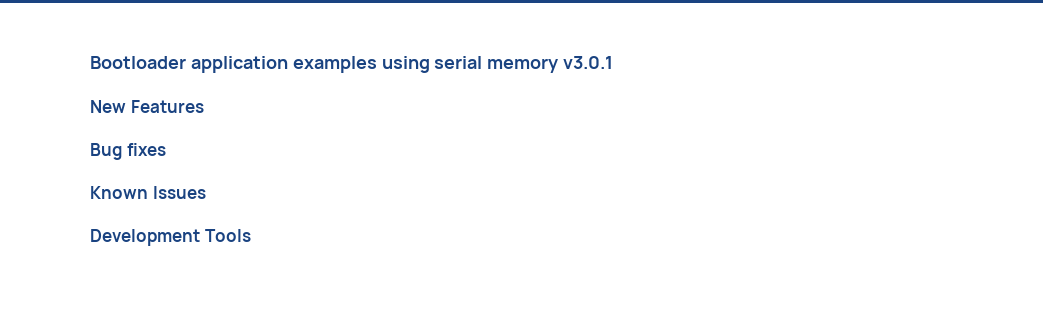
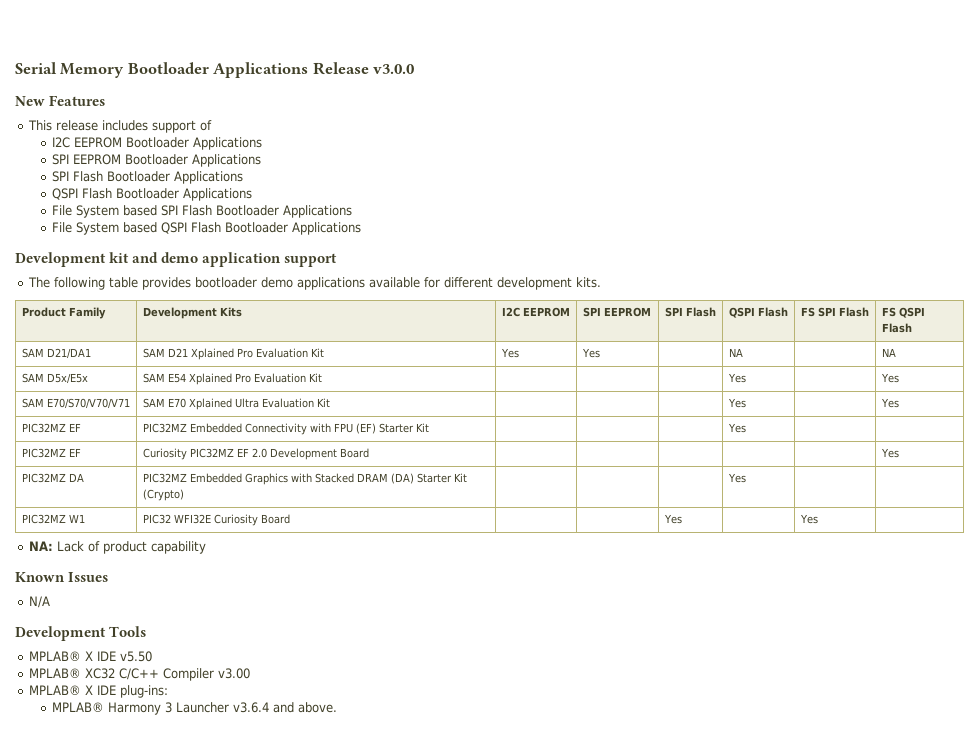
- Bootloader application examples using serial memory v3.0.1
+ Serial Memory Bootloader Applications Release v3.0.0
  New Features
- Bug fixes
+ This release includes support of
+ I2C EEPROM Bootloader Applications
+ SPI EEPROM Bootloader Applications
+ SPI Flash Bootloader Applications
+ QSPI Flash Bootloader Applications
+ File System based SPI Flash Bootloader Applications
+ File System based QSPI Flash Bootloader Applications
+ Development kit and demo application support
+ The following table provides bootloader demo applications available for different development kits.
+ Product Family | Development Kits | I2C EEPROM | SPI EEPROM | SPI Flash | QSPI Flash | FS SPI Flash | FS QSPI Flash
+ SAM D21/DA1 | SAM D21 Xplained Pro Evaluation Kit | Yes | Yes | | NA | | NA
+ SAM D5x/E5x | SAM E54 Xplained Pro Evaluation Kit | | | | Yes | | Yes
+ SAM E70/S70/V70/V71 | SAM E70 Xplained Ultra Evaluation Kit | | | | Yes | | Yes
+ PIC32MZ EF | PIC32MZ Embedded Connectivity with FPU (EF) Starter Kit | | | | Yes | |
+ PIC32MZ EF | Curiosity PIC32MZ EF 2.0 Development Board | | | | | | Yes
+ PIC32MZ DA | PIC32MZ Embedded Graphics with Stacked DRAM (DA) Starter Kit (Crypto) | | | | Yes | |
+ PIC32MZ W1 | PIC32 WFI32E Curiosity Board | | | Yes | | Yes |
+ NA: Lack of product capability
+ N/A
+ MPLAB® X IDE v5.50
+ MPLAB® XC32 C/C++ Compiler v3.00
+ MPLAB® X IDE plug-ins:
+ MPLAB® Harmony 3 Launcher v3.6.4 and above.

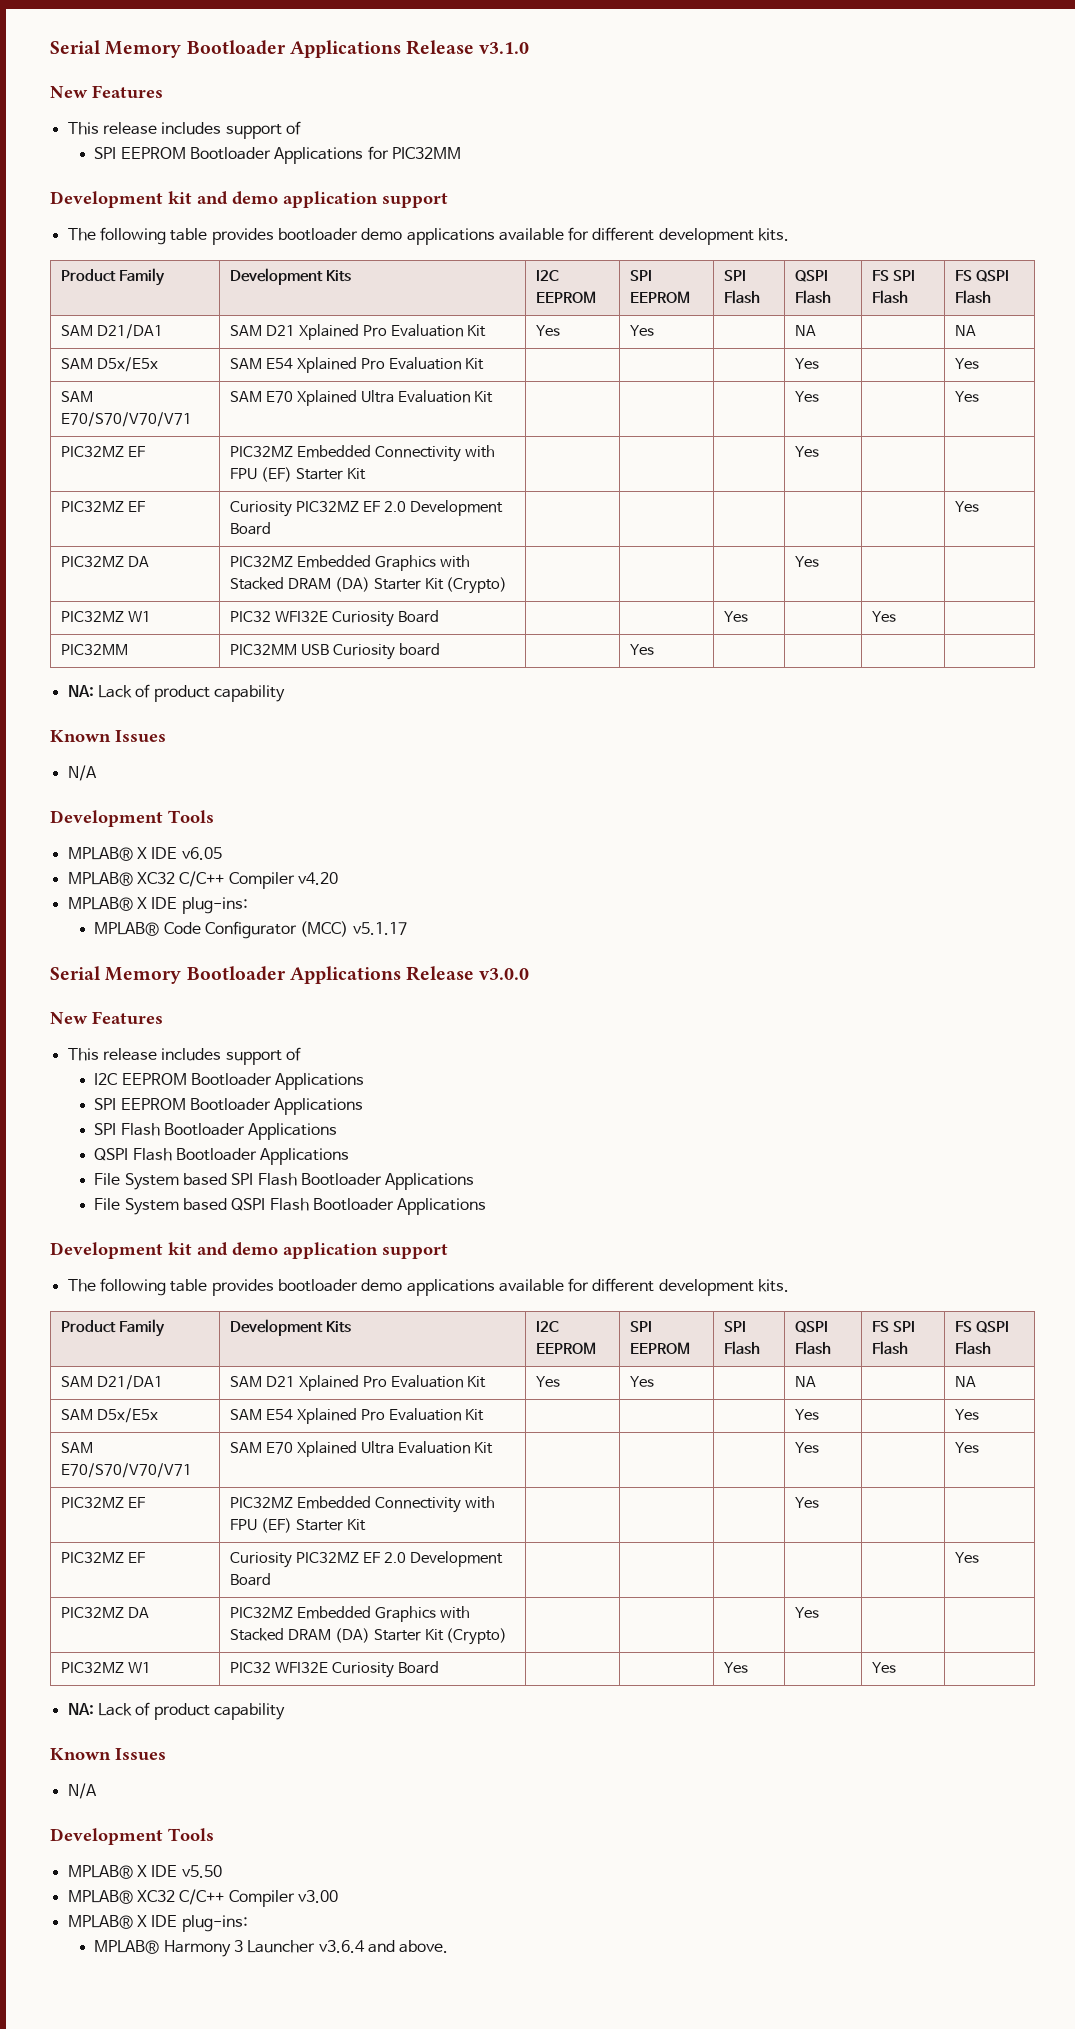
+ Serial Memory Bootloader Applications Release v3.1.0
+ New Features
+ This release includes support of
+ SPI EEPROM Bootloader Applications for PIC32MM
+ Development kit and demo application support
+ The following table provides bootloader demo applications available for different development kits.
+ Product Family | Development Kits | I2C EEPROM | SPI EEPROM | SPI Flash | QSPI Flash | FS SPI Flash | FS QSPI Flash
+ SAM D21/DA1 | SAM D21 Xplained Pro Evaluation Kit | Yes | Yes | | NA | | NA
+ SAM D5x/E5x | SAM E54 Xplained Pro Evaluation Kit | | | | Yes | | Yes
+ SAM E70/S70/V70/V71 | SAM E70 Xplained Ultra Evaluation Kit | | | | Yes | | Yes
+ PIC32MZ EF | PIC32MZ Embedded Connectivity with FPU (EF) Starter Kit | | | | Yes | |
+ PIC32MZ EF | Curiosity PIC32MZ EF 2.0 Development Board | | | | | | Yes
+ PIC32MZ DA | PIC32MZ Embedded Graphics with Stacked DRAM (DA) Starter Kit (Crypto) | | | | Yes | |
+ PIC32MZ W1 | PIC32 WFI32E Curiosity Board | | | Yes | | Yes |
+ PIC32MM | PIC32MM USB Curiosity board | | Yes | | | |
+ NA: Lack of product capability
+ Known Issues
+ N/A
+ Development Tools
+ MPLAB® X IDE v6.05
+ MPLAB® XC32 C/C++ Compiler v4.20
+ MPLAB® X IDE plug-ins:
+ MPLAB® Code Configurator (MCC) v5.1.17

